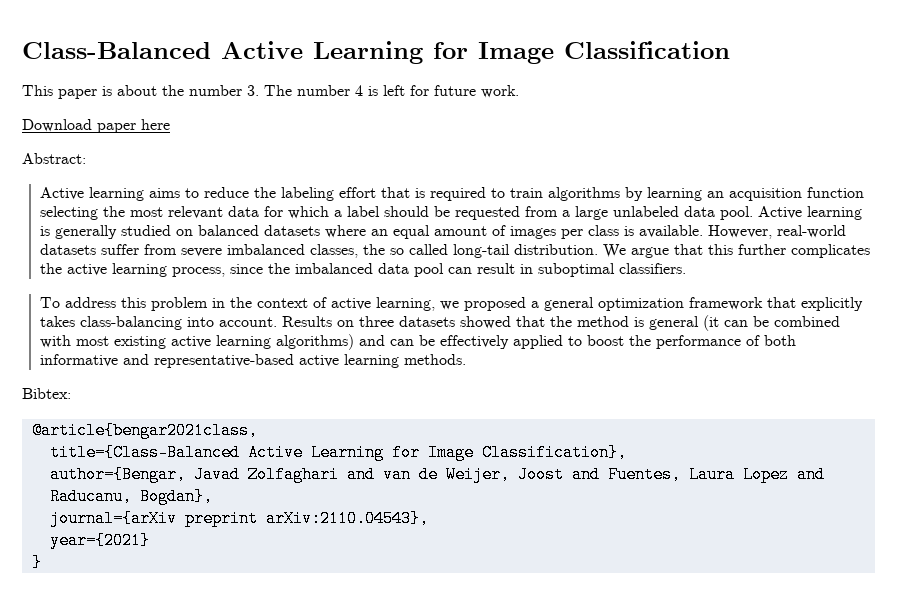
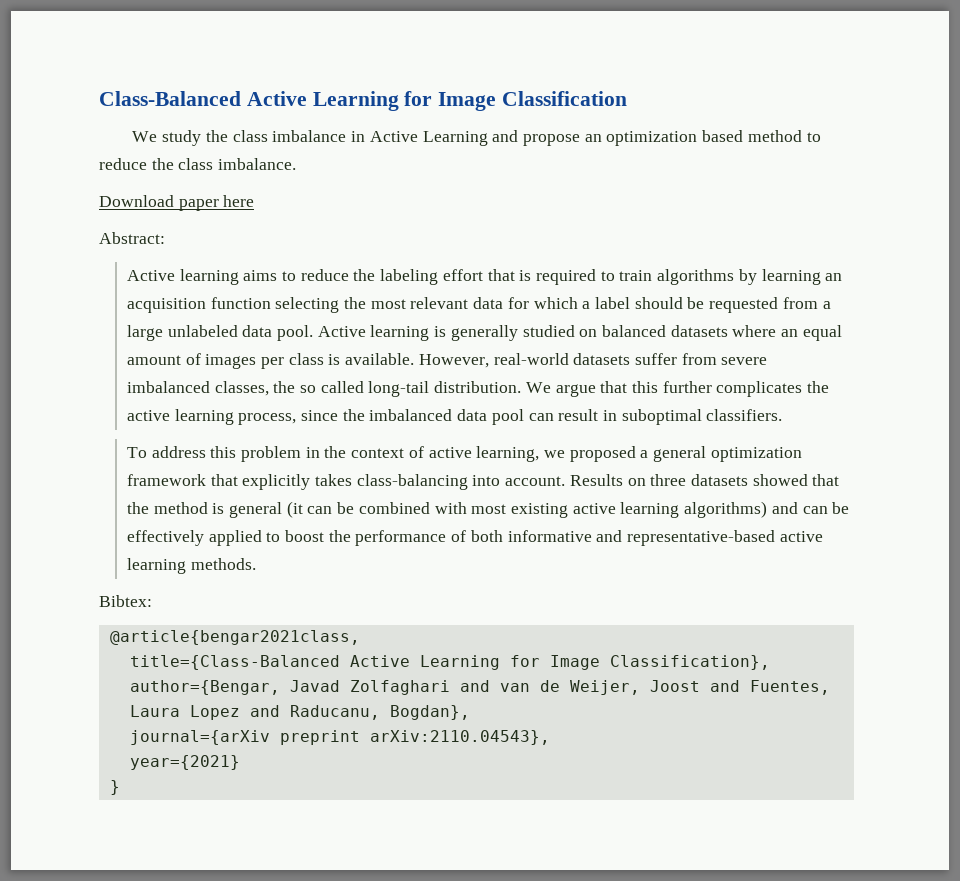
- This paper is about the number 3. The number 4 is left for future work.
+ We study the class imbalance in Active Learning and propose an optimization based method to reduce the class imbalance.

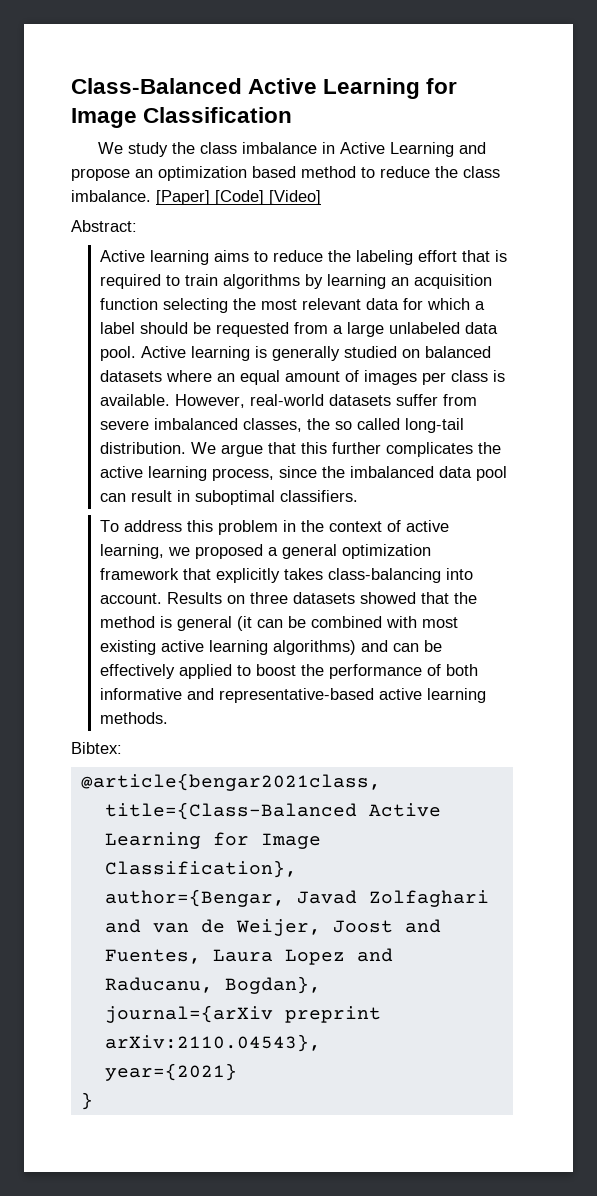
- We study the class imbalance in Active Learning and propose an optimization based method to reduce the class imbalance.
- Download paper here
+ We study the class imbalance in Active Learning and propose an optimization based method to reduce the class imbalance. [Paper] [Code] [Video]

